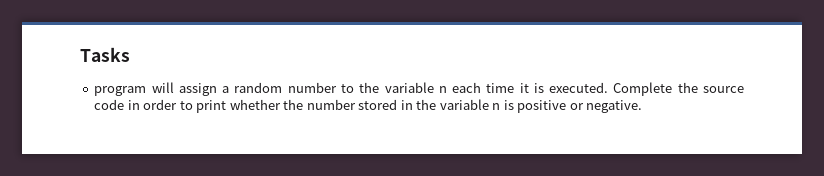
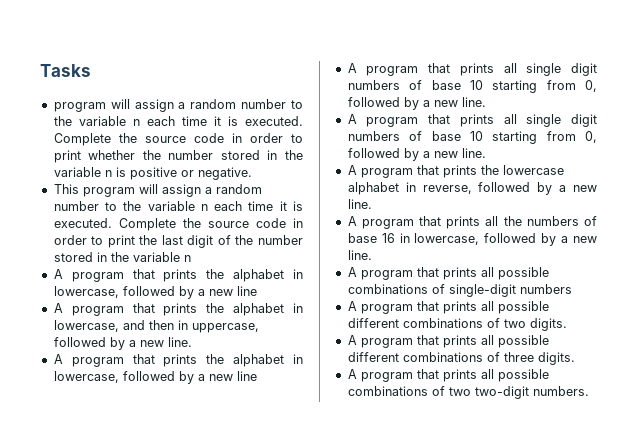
+ This program will assign a random number to the variable n each time it is executed. Complete the source code in order to print the last digit of the number stored in the variable n
+ A program that prints the alphabet in lowercase, followed by a new line
+ A program that prints the alphabet in lowercase, and then in uppercase, followed by a new line.
+ A program that prints the alphabet in lowercase, followed by a new line
+ A program that prints all single digit numbers of base 10 starting from 0, followed by a new line.
+ A program that prints all single digit numbers of base 10 starting from 0, followed by a new line.
+ A program that prints the lowercase alphabet in reverse, followed by a new line.
+ A program that prints all the numbers of base 16 in lowercase, followed by a new line.
+ A program that prints all possible combinations of single-digit numbers
+ A program that prints all possible different combinations of two digits.
+ A program that prints all possible different combinations of three digits.
+ A program that prints all possible combinations of two two-digit numbers.

